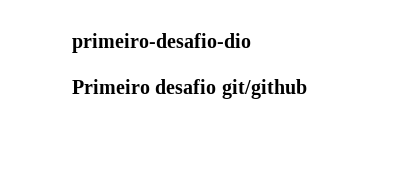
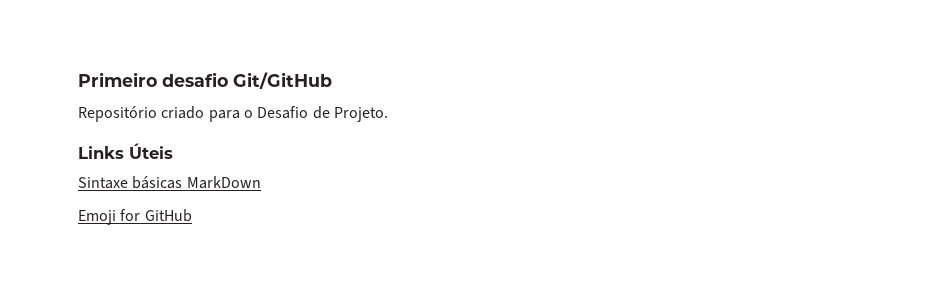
- primeiro-desafio-dio
- Primeiro desafio git/github
+ Primeiro desafio Git/GitHub
+ Repositório criado para o Desafio de Projeto.
+ Links Úteis
+ Sintaxe básicas MarkDown
+ Emoji for GitHub

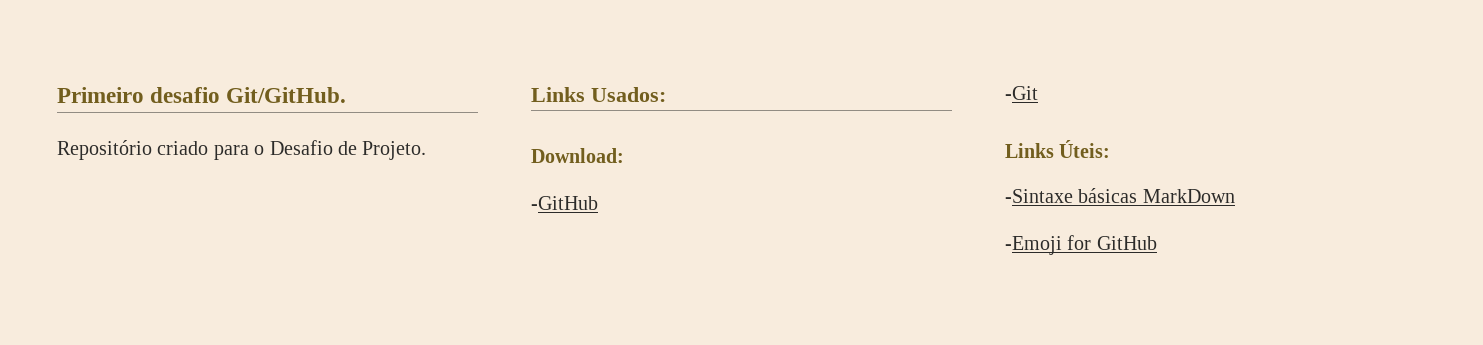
- Primeiro desafio Git/GitHub
+ Primeiro desafio Git/GitHub.
- Links Úteis
- Sintaxe básicas MarkDown
+ Links Usados:
+ Download:
+ -GitHub
+ -Git
+ Links Úteis:
+ -Sintaxe básicas MarkDown
- Emoji for GitHub
+ -Emoji for GitHub

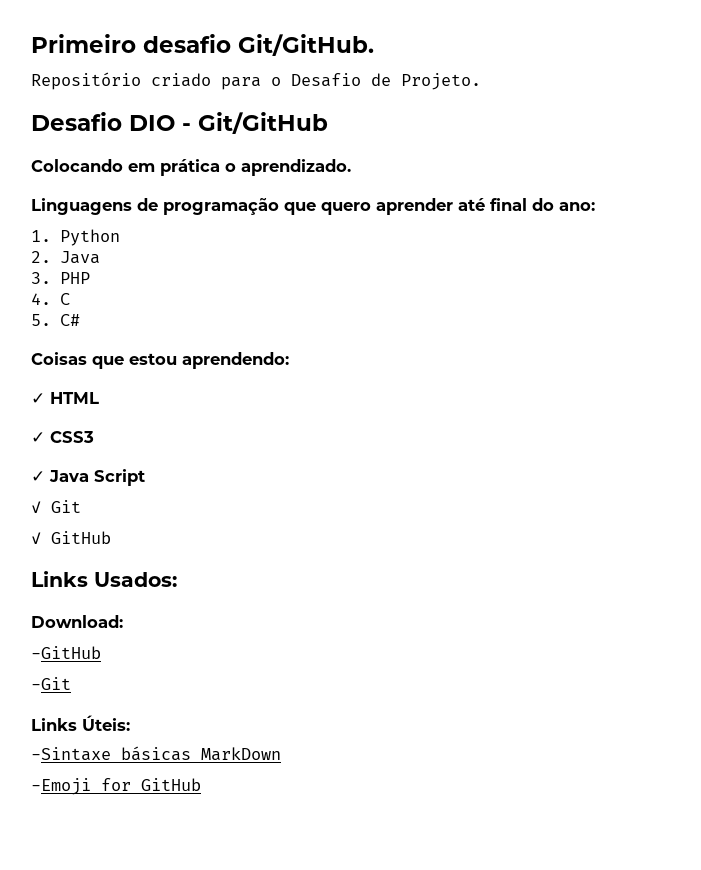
+ Desafio DIO - Git/GitHub
+ Colocando em prática o aprendizado.
+ Linguagens de programação que quero aprender até final do ano:
+ 1. Python
+ 2. Java
+ 3. PHP
+ 4. C
+ 5. C#
+ Coisas que estou aprendendo:
+ ✓ HTML
+ ✓ CSS3
+ ✓ Java Script
+ ✓ Git
+ ✓ GitHub

